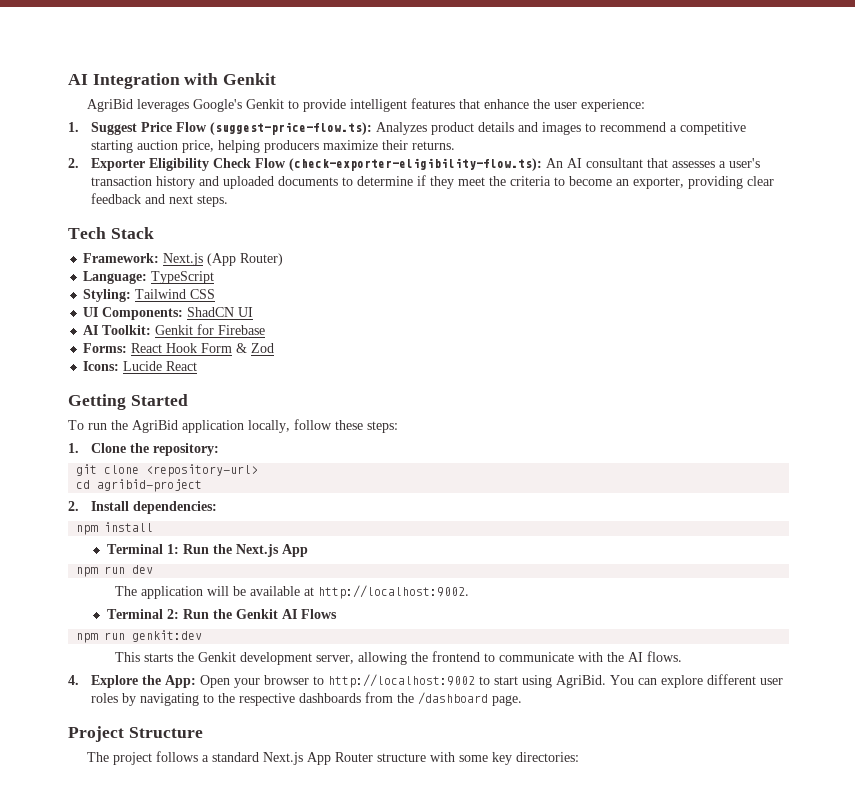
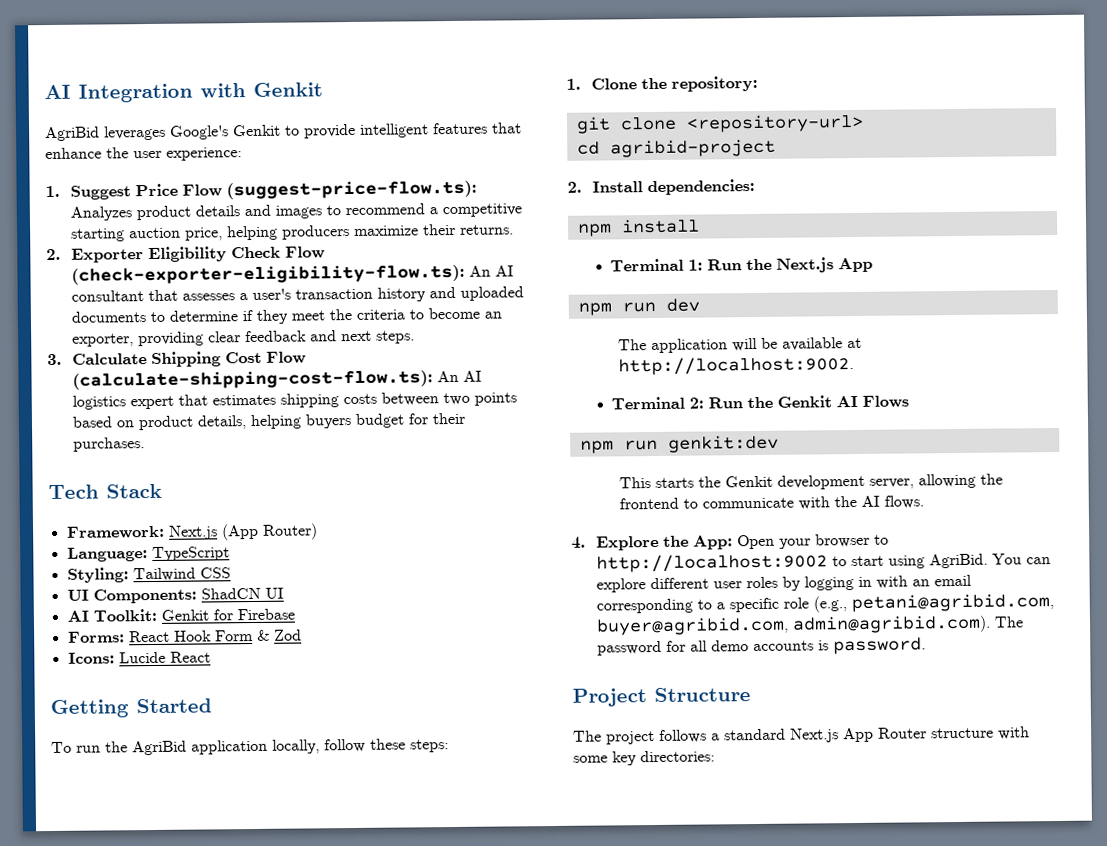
+ 3. Calculate Shipping Cost Flow (calculate-shipping-cost-flow.ts): An AI logistics expert that estimates shipping costs between two points based on product details, helping buyers budget for their purchases.
- You can explore different user roles by navigating to the respective dashboards from the /dashboard page.
+ You can explore different user roles by logging in with an email corresponding to a specific role (e.g., petani@agribid.com, buyer@agribid.com, admin@agribid.com). The password for all demo accounts is password.

